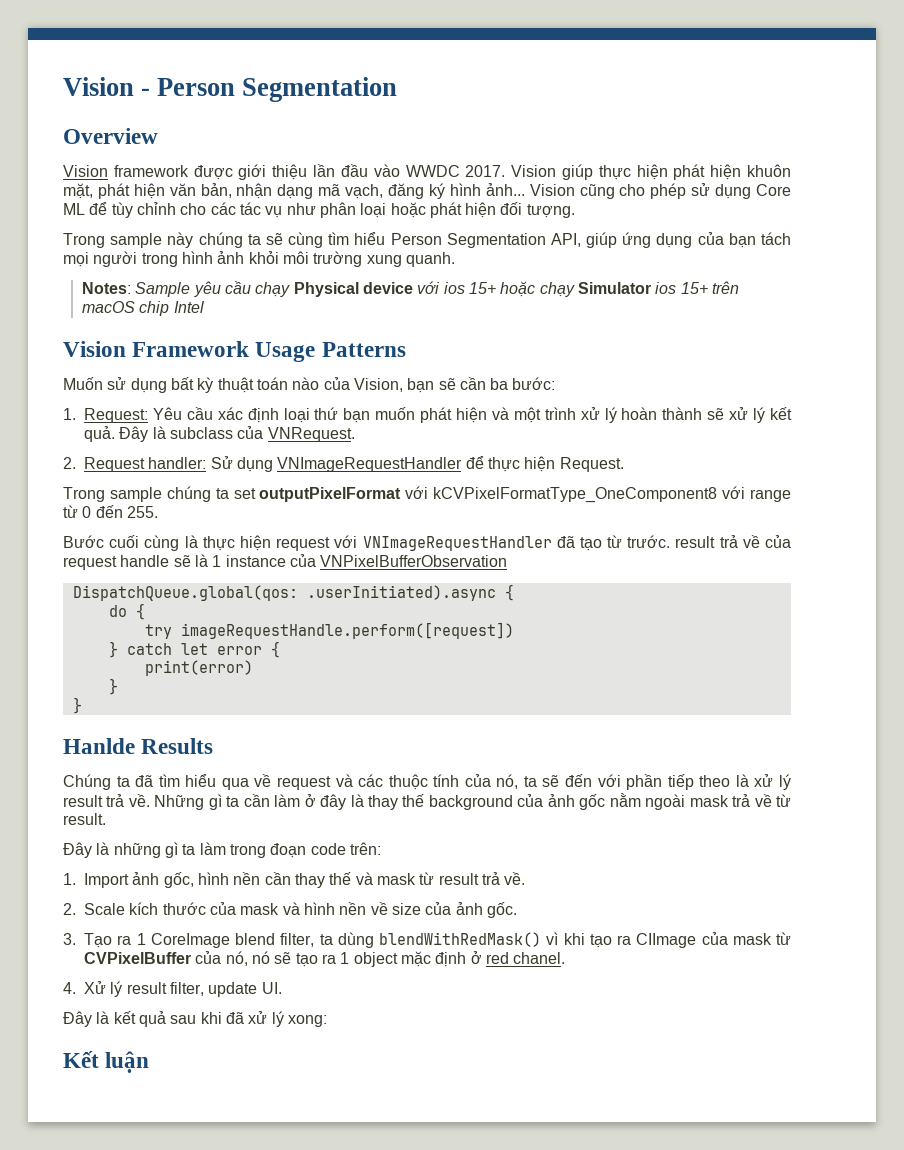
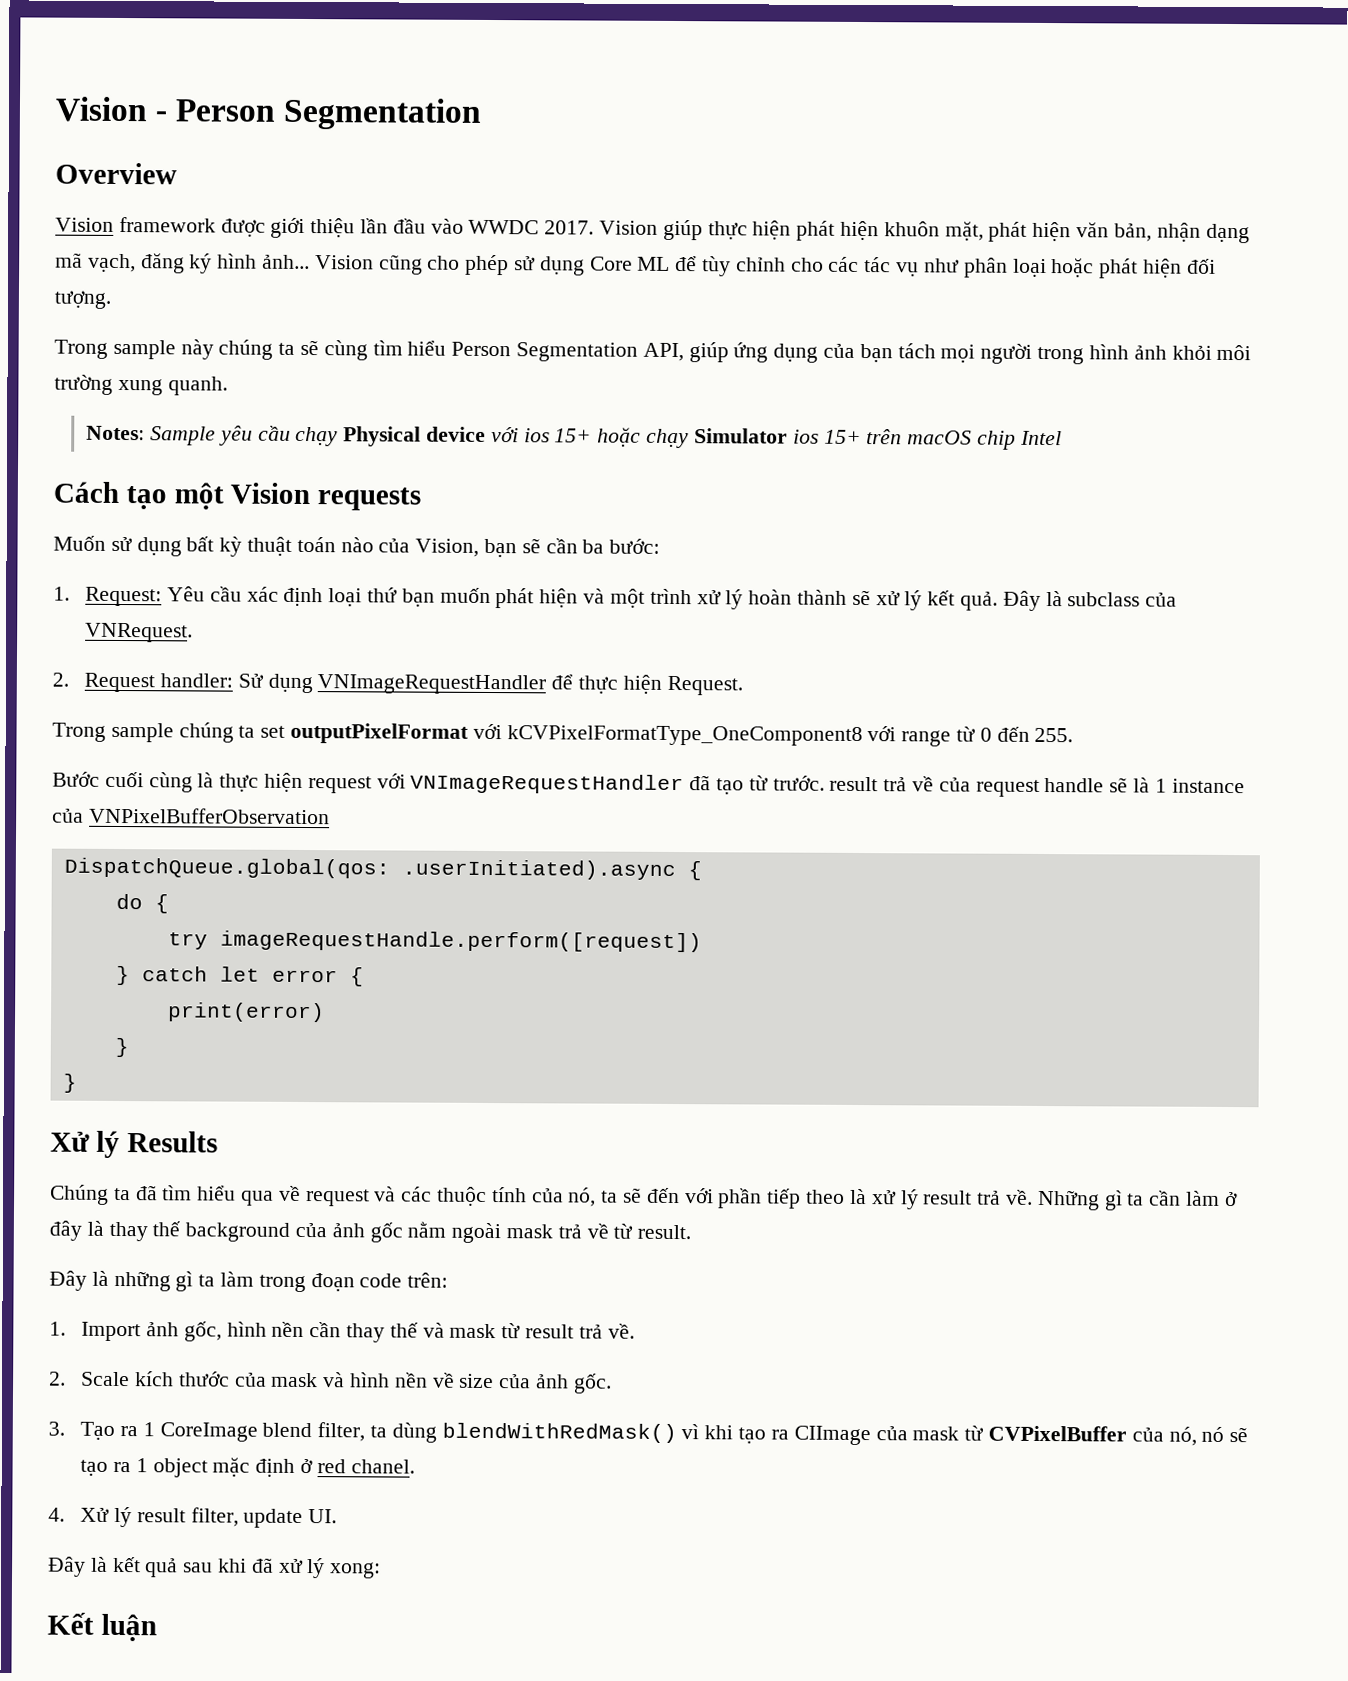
- Vision Framework Usage Patterns
+ Cách tạo một Vision requests
- Hanlde Results
+ Xử lý Results

